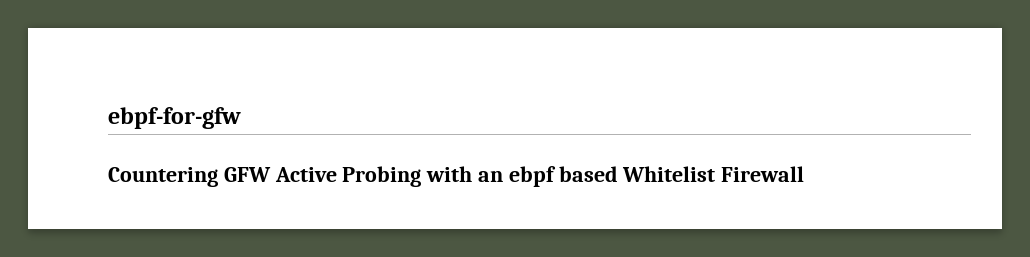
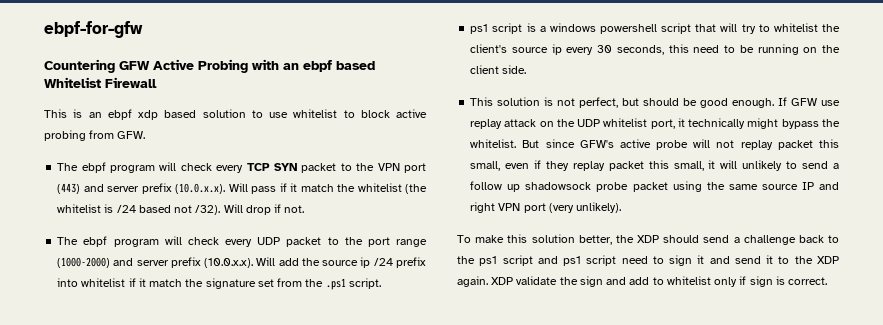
+ This is an ebpf xdp based solution to use whitelist to block active probing from GFW.
+ The ebpf program will check every TCP SYN packet to the VPN port (443) and server prefix (10.0.x.x). Will pass if it match the whitelist (the whitelist is /24 based not /32). Will drop if not.
+ The ebpf program will check every UDP packet to the port range (1000-2000) and server prefix (10.0.x.x). Will add the source ip /24 prefix into whitelist if it match the signature set from the .ps1 script.
+ ps1 script is a windows powershell script that will try to whitelist the client's source ip every 30 seconds, this need to be running on the client side.
+ This solution is not perfect, but should be good enough. If GFW use replay attack on the UDP whitelist port, it technically might bypass the whitelist. But since GFW's active probe will not replay packet this small, even if they replay packet this small, it will unlikely to send a follow up shadowsock probe packet using the same source IP and right VPN port (very unlikely).
+ To make this solution better, the XDP should send a challenge back to the ps1 script and ps1 script need to sign it and send it to the XDP again. XDP validate the sign and add to whitelist only if sign is correct.

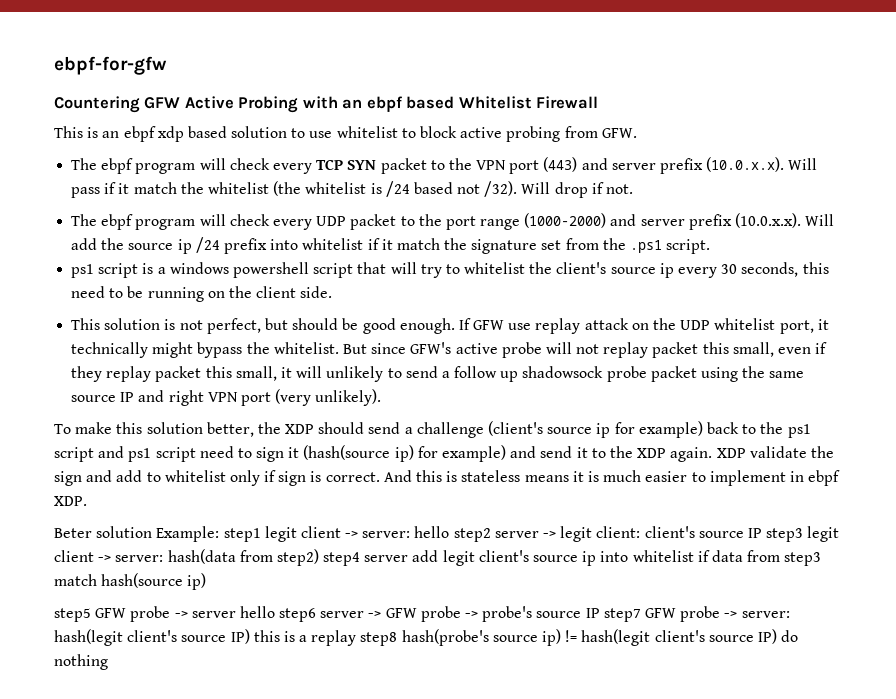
- To make this solution better, the XDP should send a challenge back to the ps1 script and ps1 script need to sign it and send it to the XDP again.
+ To make this solution better, the XDP should send a challenge (client's source ip for example) back to the ps1 script and ps1 script need to sign it (hash(source ip) for example) and send it to the XDP again.
+ And this is stateless means it is much easier to implement in ebpf XDP.
+ Beter solution Example: step1 legit client -> server: hello step2 server -> legit client: client's source IP step3 legit client -> server: hash(data from step2) step4 server add legit client's source ip into whitelist if data from step3 match hash(source ip)
+ step5 GFW probe -> server hello step6 server -> GFW probe -> probe's source IP step7 GFW probe -> server: hash(legit client's source IP) this is a replay step8 hash(probe's source ip) != hash(legit client's source IP) do nothing

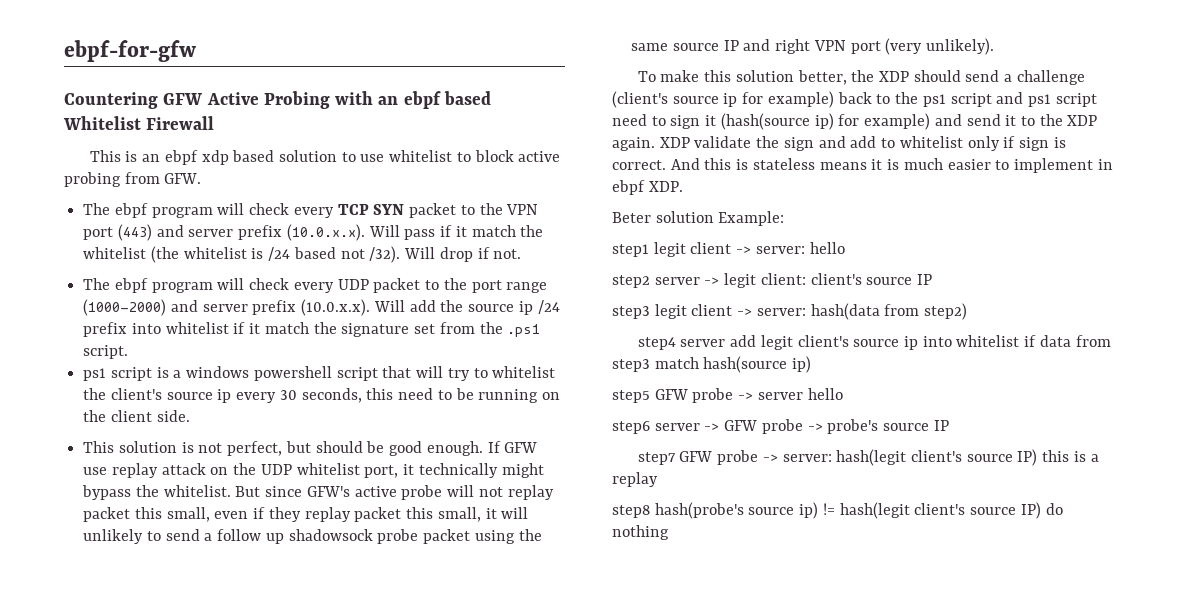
- Beter solution Example: step1 legit client -> server: hello step2 server -> legit client: client's source IP step3 legit client -> server: hash(data from step2) step4 server add legit client's source ip into whitelist if data from step3 match hash(source ip)
+ Beter solution Example:
+ step1 legit client -> server: hello
+ step2 server -> legit client: client's source IP
+ step3 legit client -> server: hash(data from step2)
+ step4 server add legit client's source ip into whitelist if data from step3 match hash(source ip)
- step5 GFW probe -> server hello step6 server -> GFW probe -> probe's source IP step7 GFW probe -> server: hash(legit client's source IP) this is a replay step8 hash(probe's source ip) != hash(legit client's source IP) do nothing
+ step5 GFW probe -> server hello
+ step6 server -> GFW probe -> probe's source IP
+ step7 GFW probe -> server: hash(legit client's source IP) this is a replay
+ step8 hash(probe's source ip) != hash(legit client's source IP) do nothing

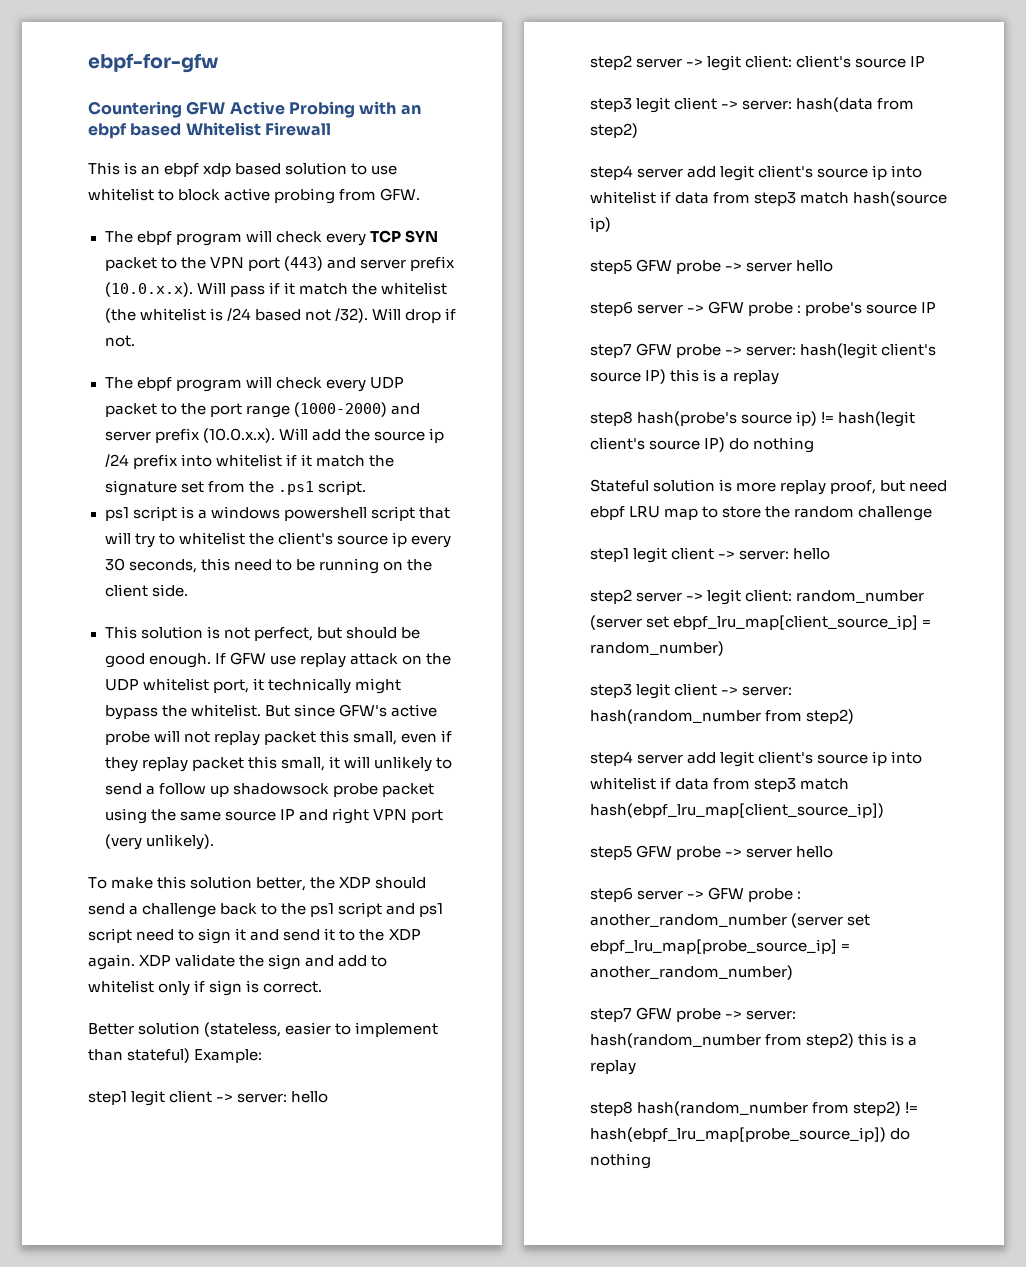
- To make this solution better, the XDP should send a challenge (client's source ip for example) back to the ps1 script and ps1 script need to sign it (hash(source ip) for example) and send it to the XDP again.
+ To make this solution better, the XDP should send a challenge back to the ps1 script and ps1 script need to sign it and send it to the XDP again.
- XDP validate the sign and add to whitelist only if sign is correct. And this is stateless means it is much easier to implement in ebpf XDP.
- Beter solution Example:
+ XDP validate the sign and add to whitelist only if sign is correct.
+ Better solution (stateless, easier to implement than stateful) Example:
- step6 server -> GFW probe -> probe's source IP
+ step6 server -> GFW probe : probe's source IP
+ Stateful solution is more replay proof, but need ebpf LRU map to store the random challenge
+ step1 legit client -> server: hello
+ step2 server -> legit client: random_number (server set ebpf_lru_map[client_source_ip] = random_number)
+ step3 legit client -> server: hash(random_number from step2)
+ step4 server add legit client's source ip into whitelist if data from step3 match hash(ebpf_lru_map[client_source_ip])
+ step5 GFW probe -> server hello
+ step6 server -> GFW probe : another_random_number (server set ebpf_lru_map[probe_source_ip] = another_random_number)
+ step7 GFW probe -> server: hash(random_number from step2) this is a replay
+ step8 hash(random_number from step2) != hash(ebpf_lru_map[probe_source_ip]) do nothing

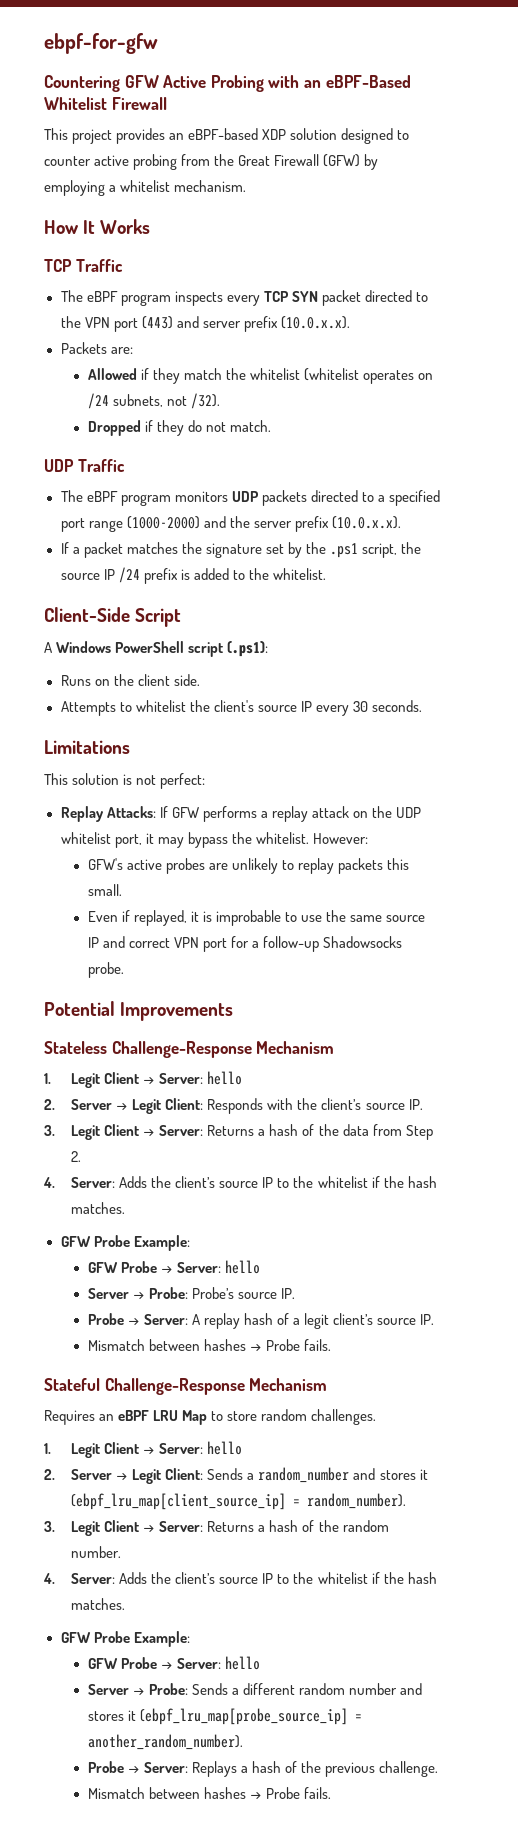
- Countering GFW Active Probing with an ebpf based Whitelist Firewall
+ Countering GFW Active Probing with an eBPF-Based Whitelist Firewall
- This is an ebpf xdp based solution to use whitelist to block active probing from GFW.
- The ebpf program will check every TCP SYN packet to the VPN port (443) and server prefix (10.0.x.x). Will pass if it match the whitelist (the whitelist is /24 based not /32). Will drop if not.
- The ebpf program will check every UDP packet to the port range (1000-2000) and server prefix (10.0.x.x). Will add the source ip /24 prefix into whitelist if it match the signature set from the .ps1 script.
- ps1 script is a windows powershell script that will try to whitelist the client's source ip every 30 seconds, this need to be running on the client side.
- This solution is not perfect, but should be good enough. If GFW use replay attack on the UDP whitelist port, it technically might bypass the whitelist.
+ This project provides an eBPF-based XDP solution designed to counter active probing from the Great Firewall (GFW) by employing a whitelist mechanism.
+ How It Works
+ TCP Traffic
+ The eBPF program inspects every TCP SYN packet directed to the VPN port (443) and server prefix (10.0.x.x).
+ Packets are:
+ Allowed if they match the whitelist (whitelist operates on /24 subnets, not /32).
+ Dropped if they do not match.
+ UDP Traffic
+ The eBPF program monitors UDP packets directed to a specified port range (1000-2000) and the server prefix (10.0.x.x).
+ If a packet matches the signature set by the .ps1 script, the source IP /24 prefix is added to the whitelist.
+ Client-Side Script
+ A Windows PowerShell script (.ps1):
+ Runs on the client side.
+ Attempts to whitelist the client's source IP every 30 seconds.
+ Limitations
+ This solution is not perfect:
+ Replay Attacks: If GFW performs a replay attack on the UDP whitelist port, it may bypass the whitelist.
- But since GFW's active probe will not replay packet this small, even if they replay packet this small, it will unlikely to send a follow up shadowsock probe packet using the same source IP and right VPN port (very unlikely).
- To make this solution better, the XDP should send a challenge back to the ps1 script and ps1 script need to sign it and send it to the XDP again. XDP validate the sign and add to whitelist only if sign is correct.
- Better solution (stateless, easier to implement than stateful) Example:
- step1 legit client -> server: hello
- step2 server -> legit client: client's source IP
- step3 legit client -> server: hash(data from step2)
- step4 server add legit client's source ip into whitelist if data from step3 match hash(source ip)
- step5 GFW probe -> server hello
- step6 server -> GFW probe : probe's source IP
- step7 GFW probe -> server: hash(legit client's source IP) this is a replay
- step8 hash(probe's source ip) != hash(legit client's source IP) do nothing
- Stateful solution is more replay proof, but need ebpf LRU map to store the random challenge
- step1 legit client -> server: hello
- step2 server -> legit client: random_number (server set ebpf_lru_map[client_source_ip] = random_number)
- step3 legit client -> server: hash(random_number from step2)
- step4 server add legit client's source ip into whitelist if data from step3 match hash(ebpf_lru_map[client_source_ip])
- step5 GFW probe -> server hello
- step6 server -> GFW probe : another_random_number (server set ebpf_lru_map[probe_source_ip] = another_random_number)
- step7 GFW probe -> server: hash(random_number from step2) this is a replay
- step8 hash(random_number from step2) != hash(ebpf_lru_map[probe_source_ip]) do nothing
+ However:
+ GFW's active probes are unlikely to replay packets this small.
+ Even if replayed, it is improbable to use the same source IP and correct VPN port for a follow-up Shadowsocks probe.
+ Potential Improvements
+ Stateless Challenge-Response Mechanism
+ 1. Legit Client → Server: hello
+ 2. Server → Legit Client: Responds with the client’s source IP.
+ 3. Legit Client → Server: Returns a hash of the data from Step 2.
+ 4. Server: Adds the client’s source IP to the whitelist if the hash matches.
+ GFW Probe Example:
+ GFW Probe → Server: hello
+ Server → Probe: Probe’s source IP.
+ Probe → Server: A replay hash of a legit client’s source IP.
+ Mismatch between hashes → Probe fails.
+ Stateful Challenge-Response Mechanism
+ Requires an eBPF LRU Map to store random challenges.
+ 1. Legit Client → Server: hello
+ 2. Server → Legit Client: Sends a random_number and stores it (ebpf_lru_map[client_source_ip] = random_number).
+ 3. Legit Client → Server: Returns a hash of the random number.
+ 4. Server: Adds the client’s source IP to the whitelist if the hash matches.
+ GFW Probe Example:
+ GFW Probe → Server: hello
+ Server → Probe: Sends a different random number and stores it (ebpf_lru_map[probe_source_ip] = another_random_number).
+ Probe → Server: Replays a hash of the previous challenge.
+ Mismatch between hashes → Probe fails.

